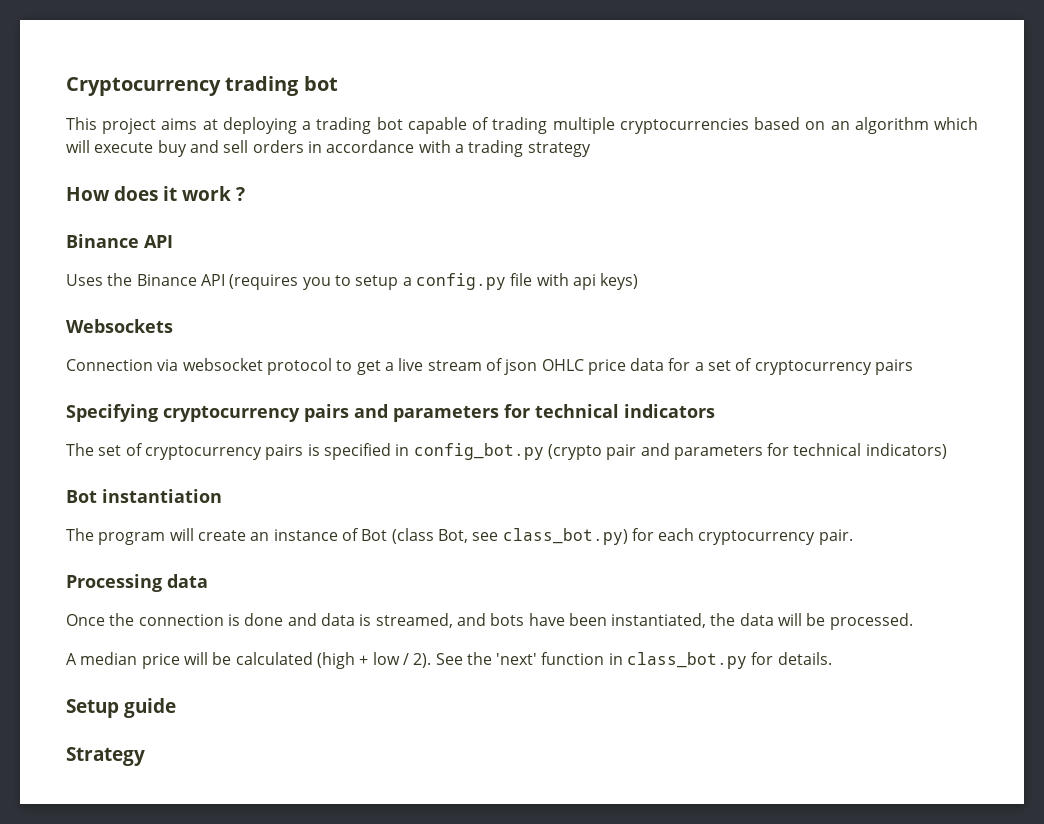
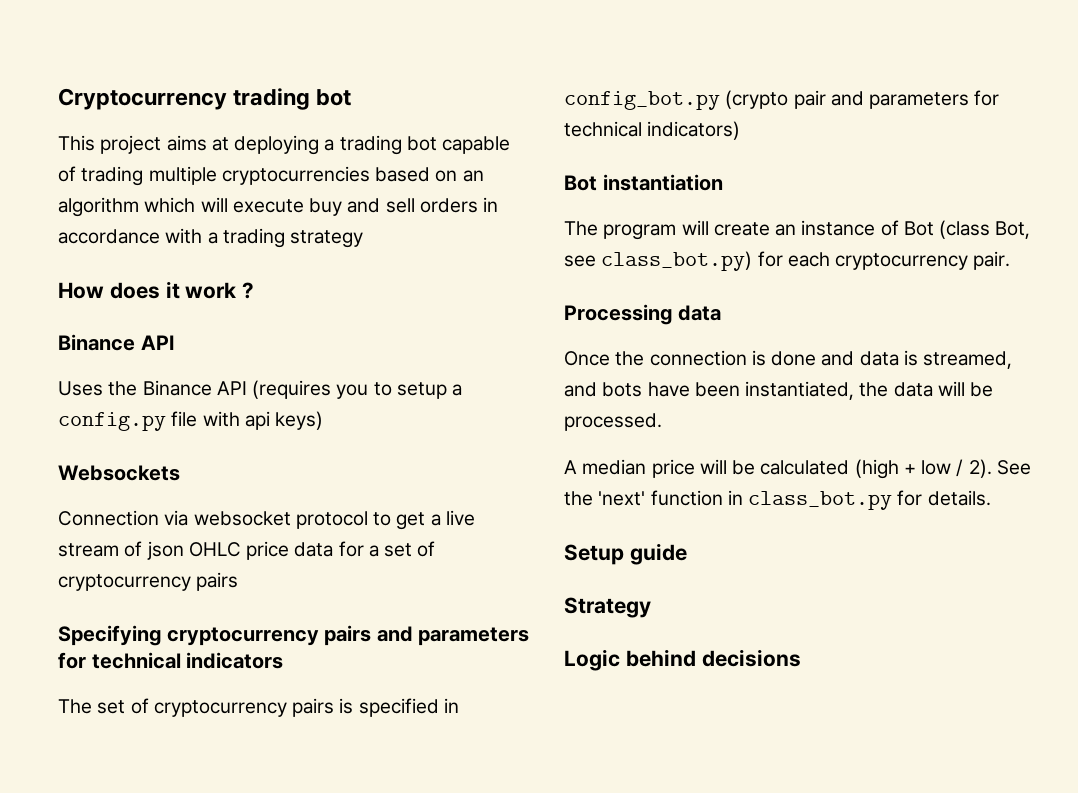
+ Logic behind decisions

